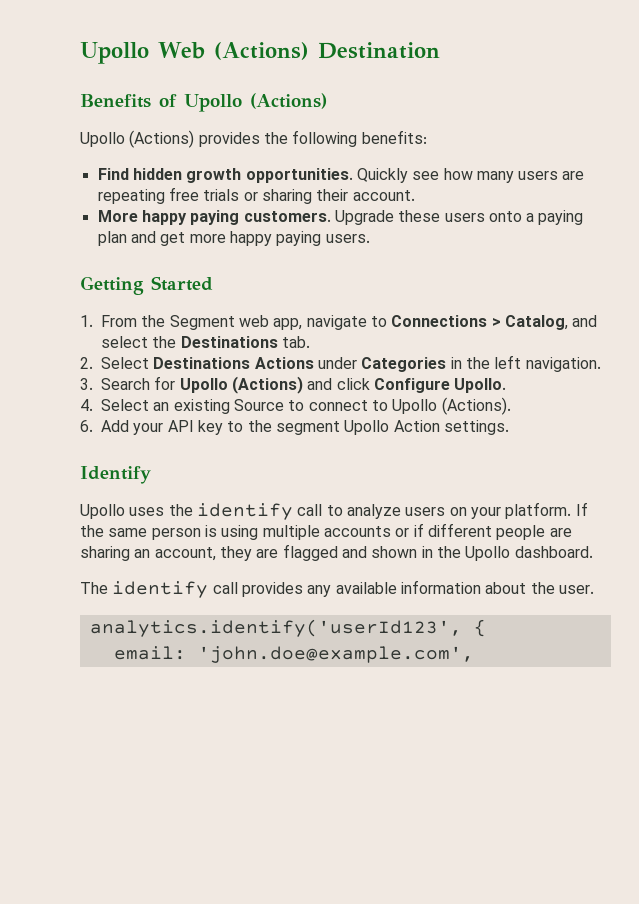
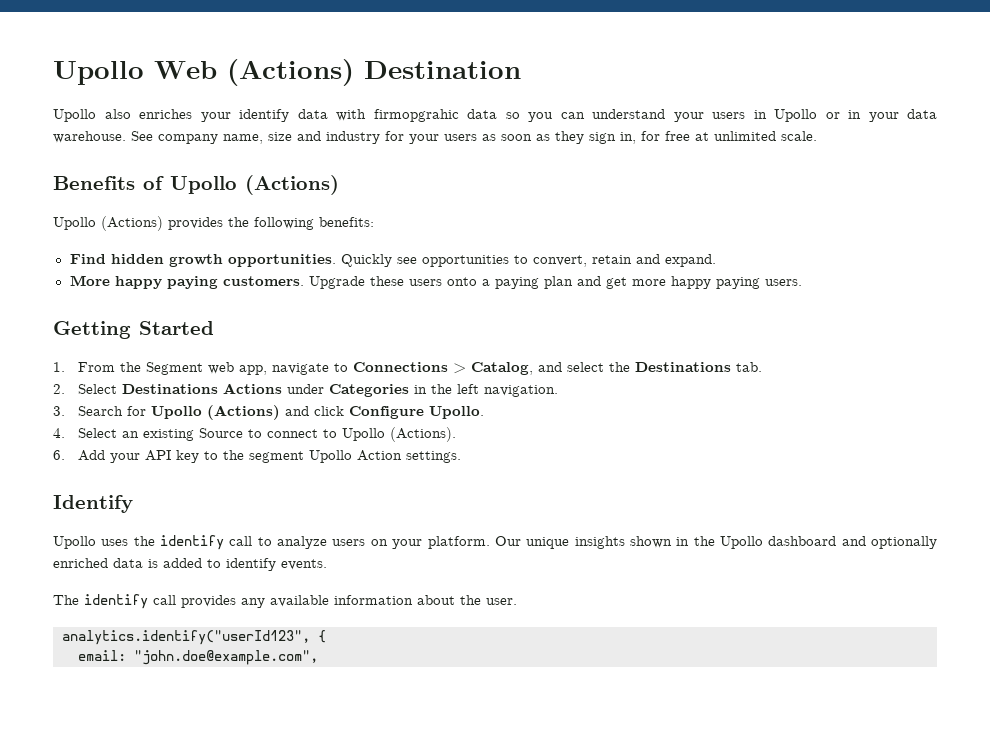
+ Upollo also enriches your identify data with firmopgrahic data so you can understand your users in Upollo or in your data warehouse. See company name, size and industry for your users as soon as they sign in, for free at unlimited scale.
- Quickly see how many users are repeating free trials or sharing their account.
+ Quickly see opportunities to convert, retain and expand.
- If the same person is using multiple accounts or if different people are sharing an account, they are flagged and shown in the Upollo dashboard.
+ Our unique insights shown in the Upollo dashboard and optionally enriched data is added to identify events.
- analytics.identify('userId123', {
+ analytics.identify("userId123", {
- email: 'john.doe@example.com',
+ email: "john.doe@example.com",

